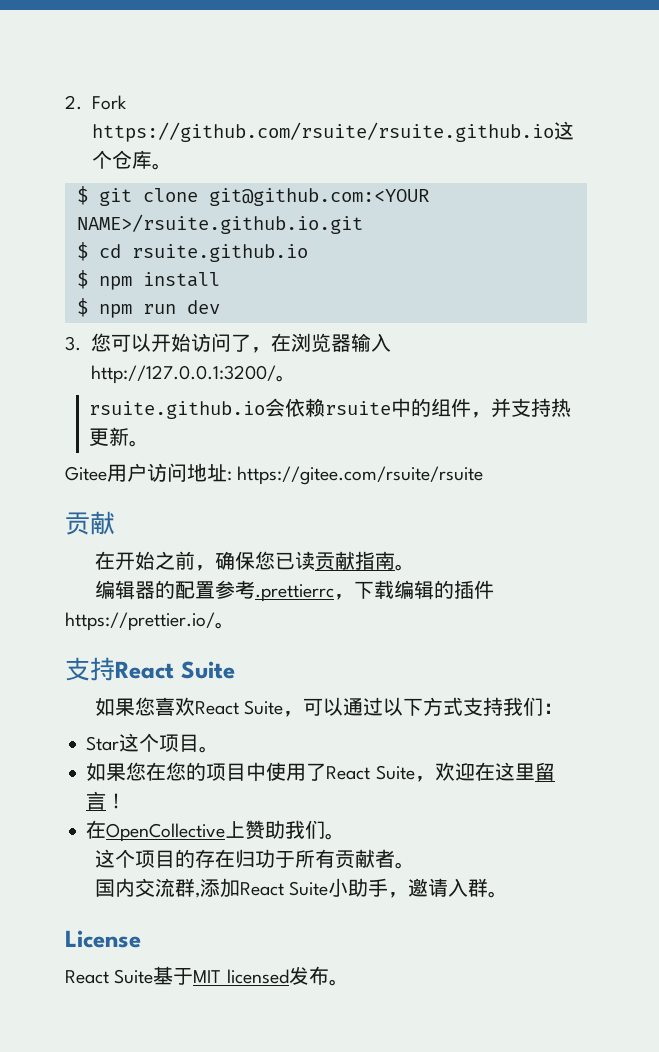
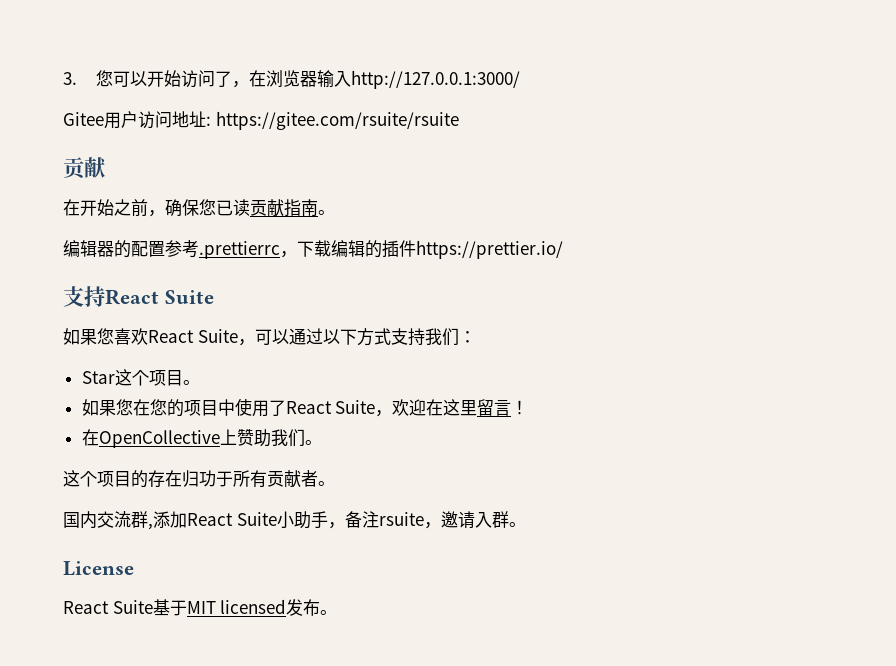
- 2. Fork https://github.com/rsuite/rsuite.github.io这个仓库。
- $ git clone git@github.com:<YOUR NAME>/rsuite.github.io.git
- $ cd rsuite.github.io
- $ npm install
- $ npm run dev
- 3.您可以开始访问了，在浏览器输入http://127.0.0.1:3200/。
- rsuite.github.io会依赖rsuite中的组件，并支持热更新。
+ 3.您可以开始访问了，在浏览器输入http://127.0.0.1:3000/
- 编辑器的配置参考.prettierrc，下载编辑的插件https://prettier.io/。
+ 编辑器的配置参考.prettierrc，下载编辑的插件https://prettier.io/
- 国内交流群,添加React Suite小助手，邀请入群。
+ 国内交流群,添加React Suite小助手，备注rsuite，邀请入群。

